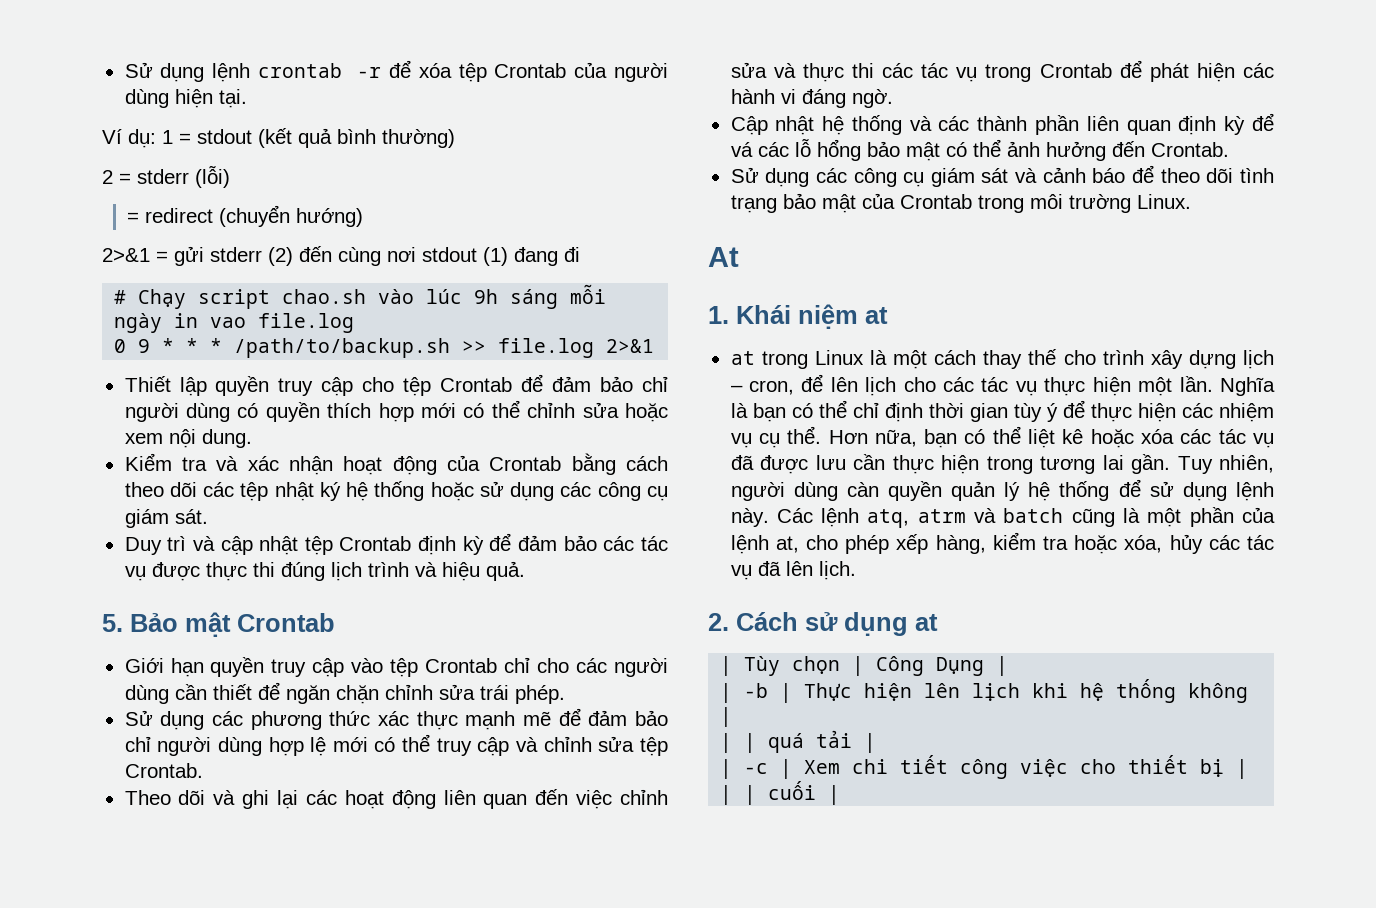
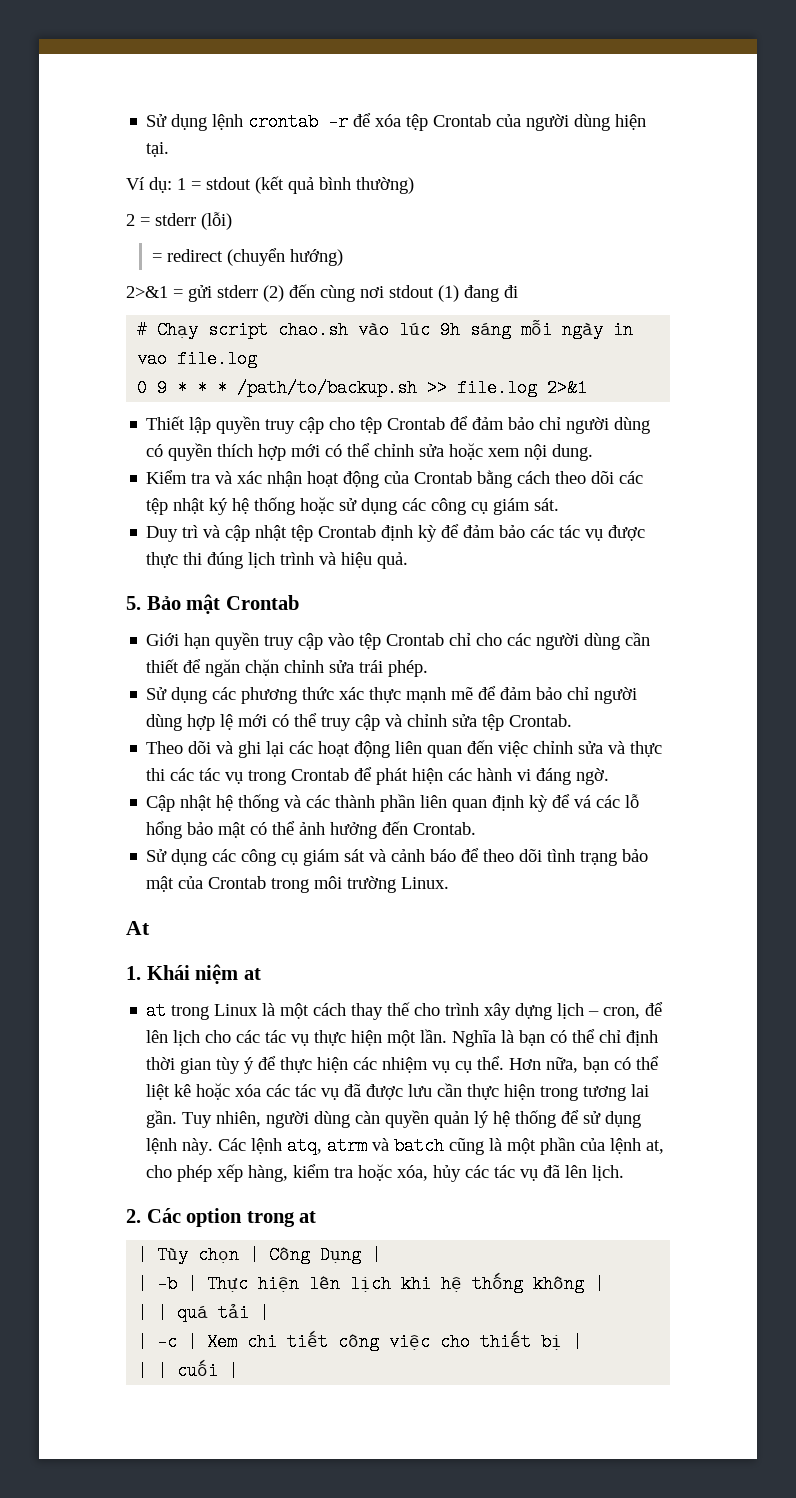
- 2. Cách sử dụng at
+ 2. Các option trong at

